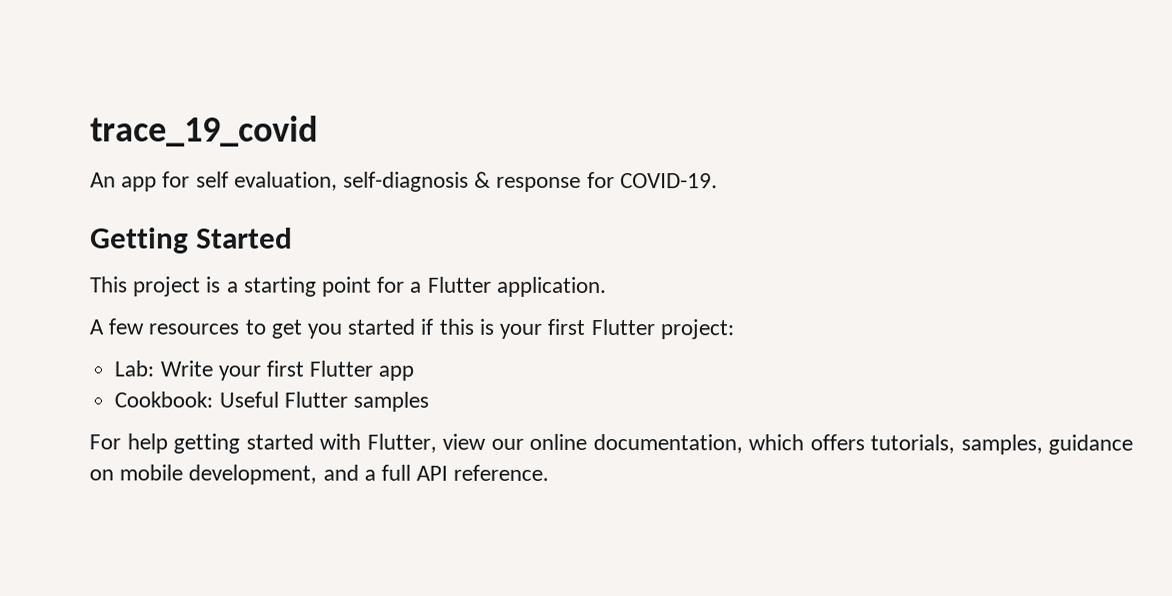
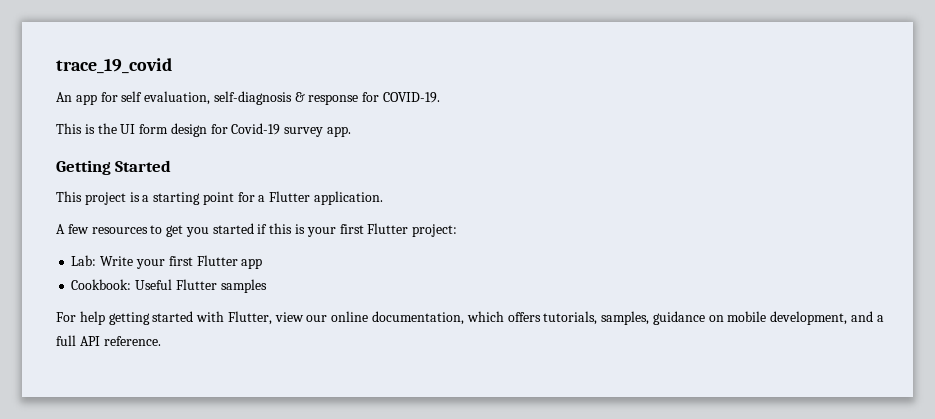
+ This is the UI form design for Covid-19 survey app.

